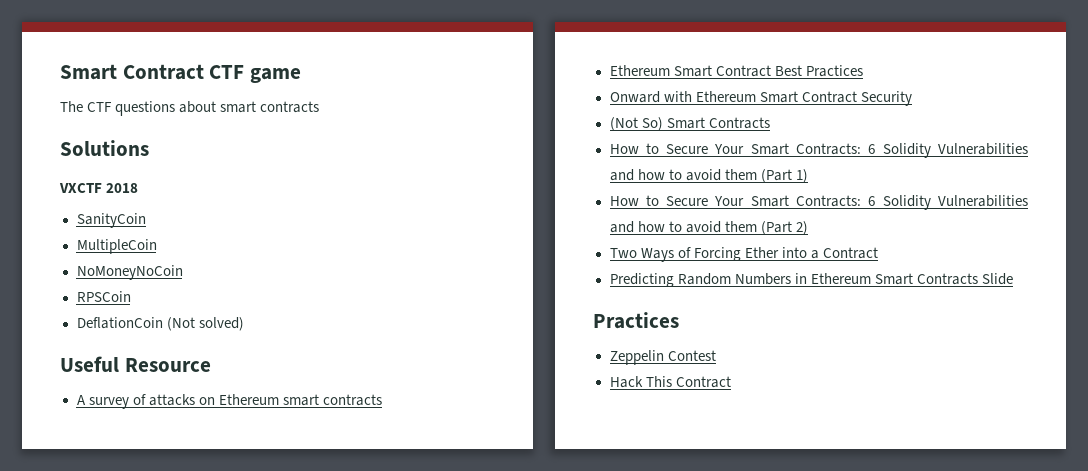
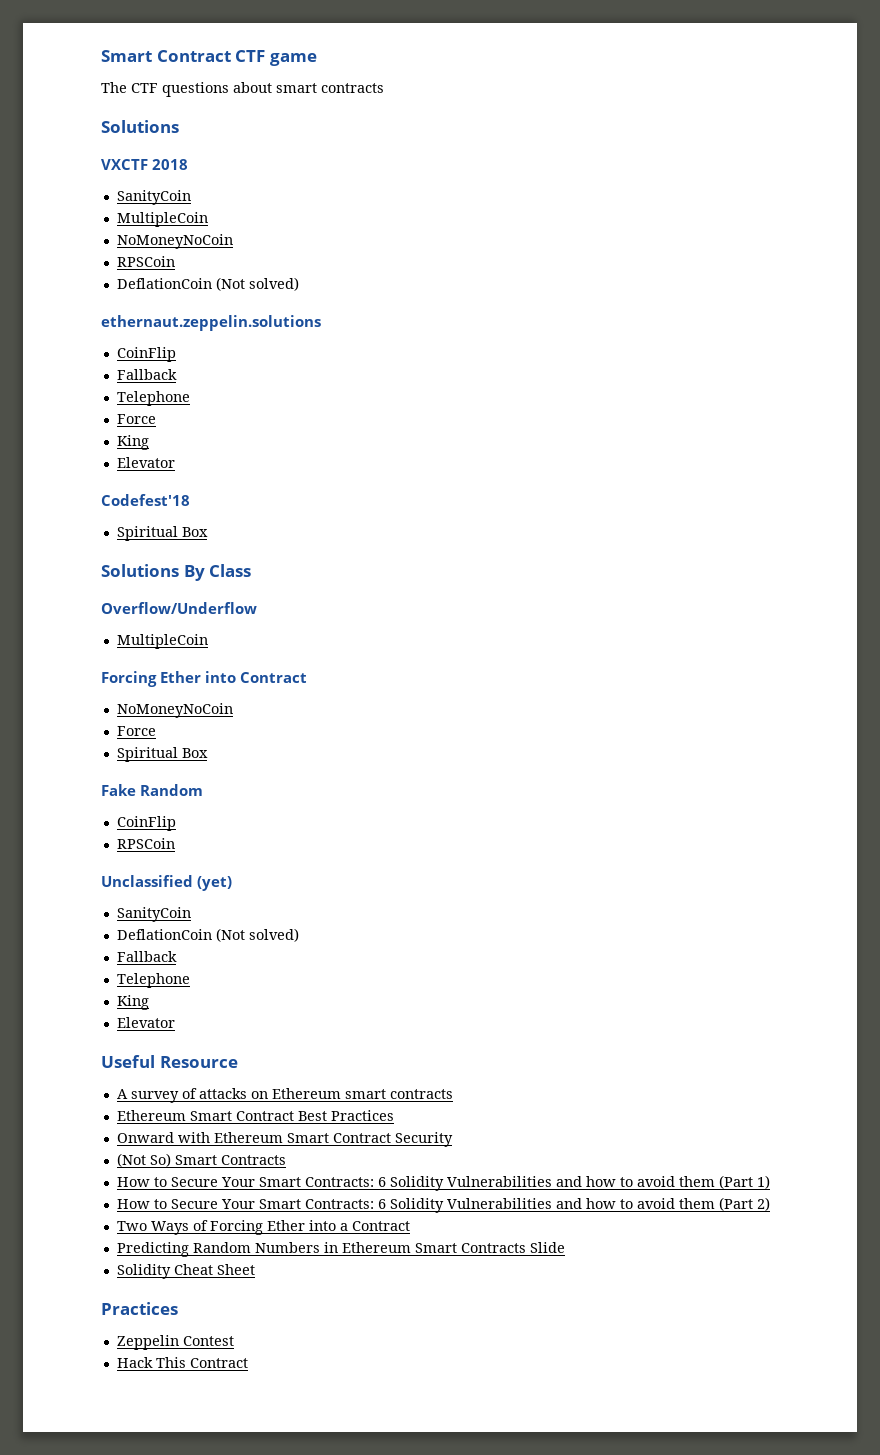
+ ethernaut.zeppelin.solutions
+ CoinFlip
+ Fallback
+ Telephone
+ Force
+ King
+ Elevator
+ Codefest'18
+ Spiritual Box
+ Solutions By Class
+ Overflow/Underflow
+ MultipleCoin
+ Forcing Ether into Contract
+ NoMoneyNoCoin
+ Force
+ Spiritual Box
+ Fake Random
+ CoinFlip
+ RPSCoin
+ Unclassified (yet)
+ SanityCoin
+ DeflationCoin (Not solved)
+ Fallback
+ Telephone
+ King
+ Elevator
+ Solidity Cheat Sheet

